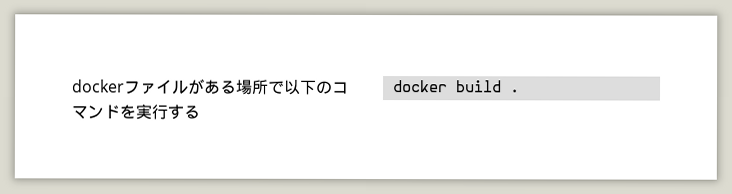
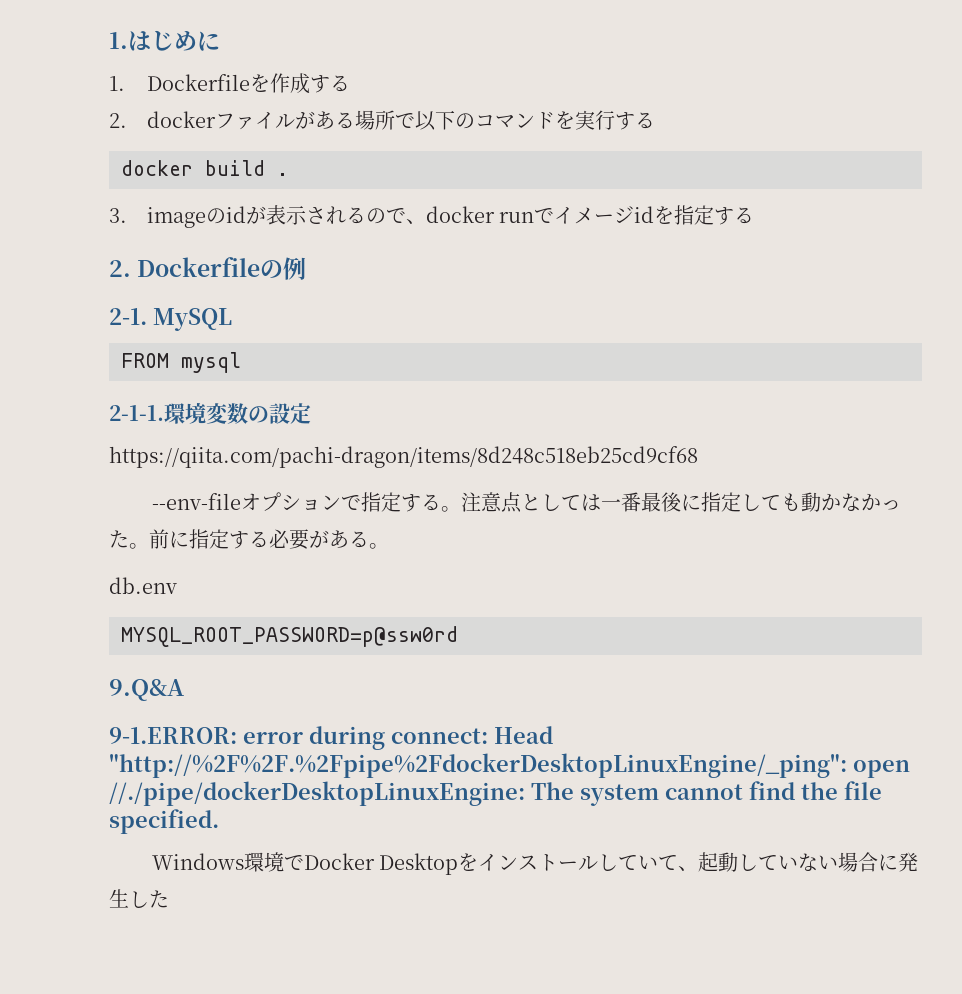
- dockerファイルがある場所で以下のコマンドを実行する
+ 1.はじめに
+ 1. Dockerfileを作成する
+ 2. dockerファイルがある場所で以下のコマンドを実行する
+ 3. imageのidが表示されるので、docker runでイメージidを指定する
+ 2. Dockerfileの例
+ 2-1. MySQL
+ FROM mysql
+ 2-1-1.環境変数の設定
+ https://qiita.com/pachi-dragon/items/8d248c518eb25cd9cf68
+ --env-fileオプションで指定する。注意点としては一番最後に指定しても動かなかった。前に指定する必要がある。
+ db.env
+ MYSQL_ROOT_PASSWORD=p@ssw0rd
+ 9.Q&A
+ 9-1.ERROR: error during connect: Head "http://%2F%2F.%2Fpipe%2FdockerDesktopLinuxEngine/_ping": open //./pipe/dockerDesktopLinuxEngine: The system cannot find the file specified.
+ Windows環境でDocker Desktopをインストールしていて、起動していない場合に発生した

